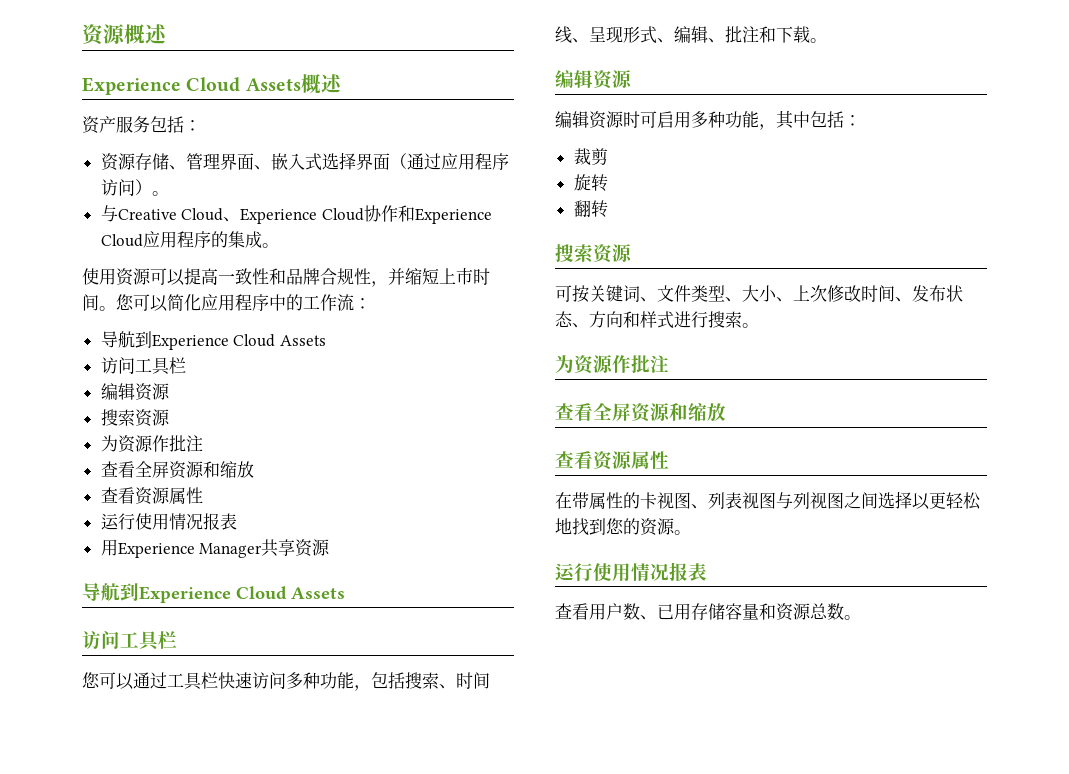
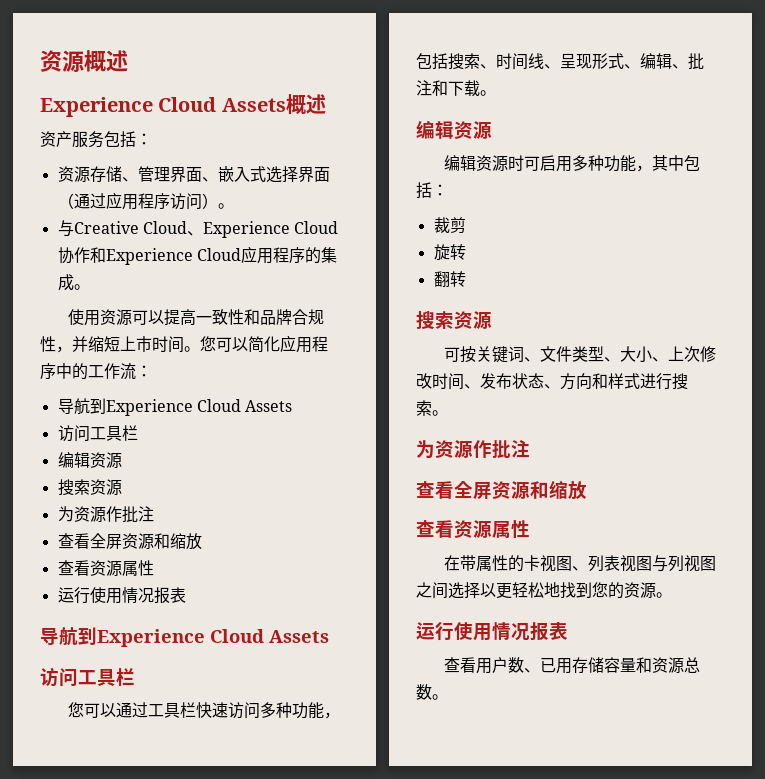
- 用Experience Manager共享资源

